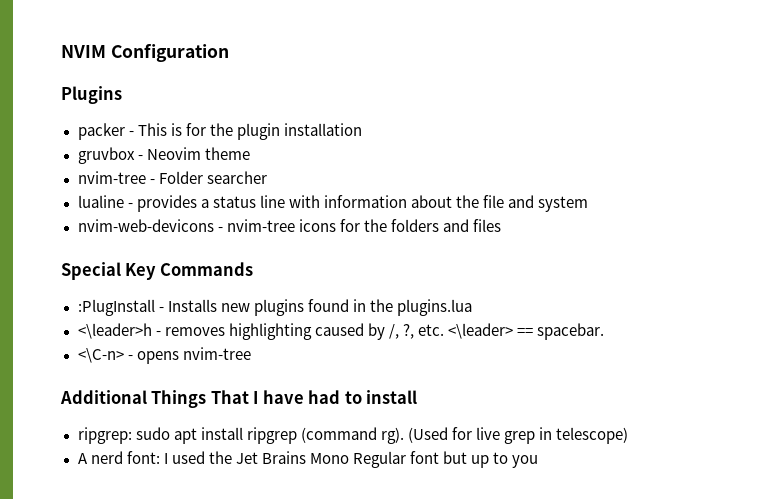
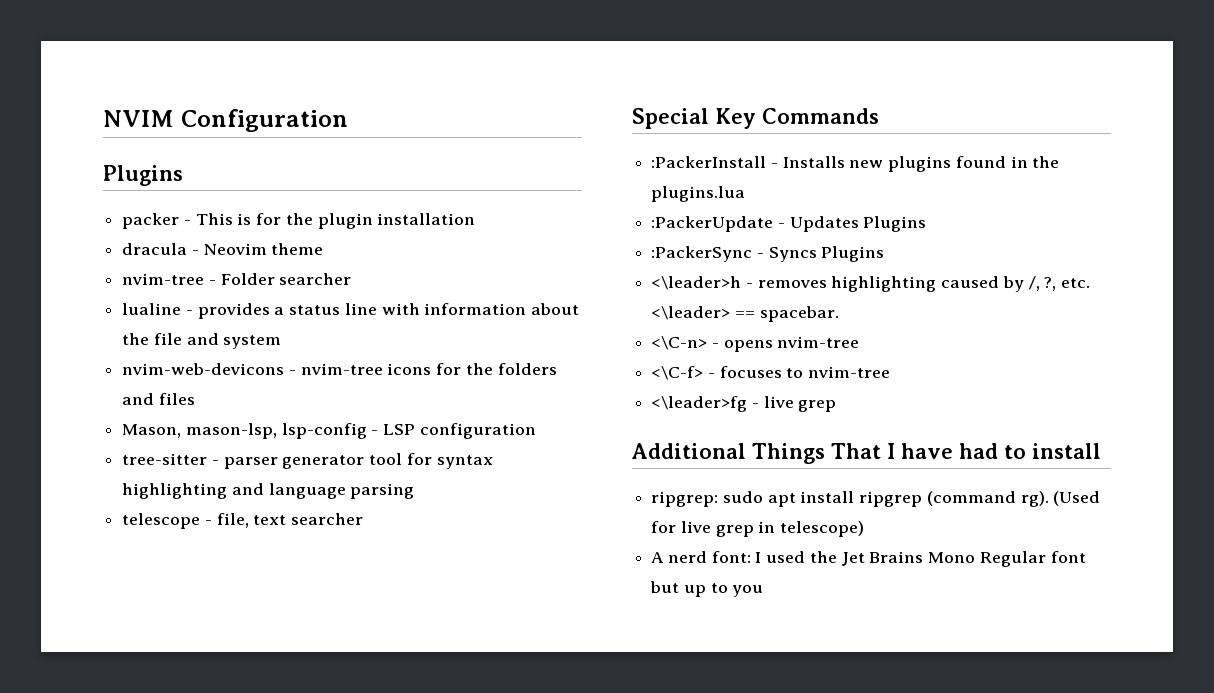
- gruvbox - Neovim theme
+ dracula - Neovim theme
+ Mason, mason-lsp, lsp-config - LSP configuration
+ tree-sitter - parser generator tool for syntax highlighting and language parsing
+ telescope - file, text searcher
- :PlugInstall - Installs new plugins found in the plugins.lua
+ :PackerInstall - Installs new plugins found in the plugins.lua
+ :PackerUpdate - Updates Plugins
+ :PackerSync - Syncs Plugins
+ <\C-f> - focuses to nvim-tree
+ <\leader>fg - live grep

